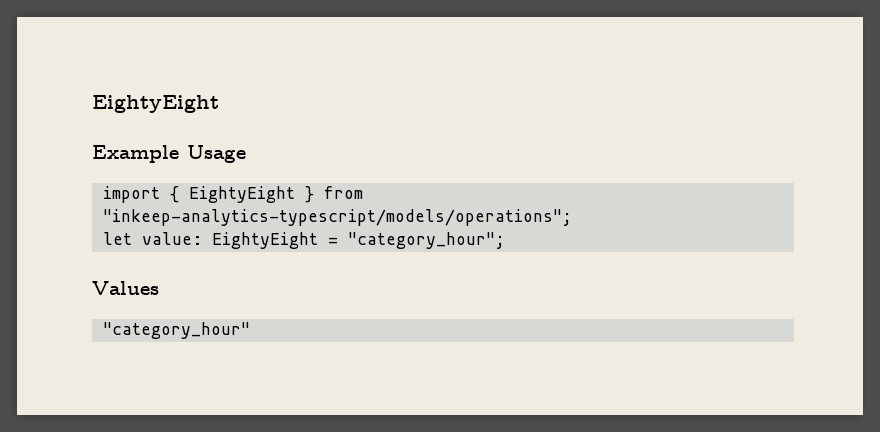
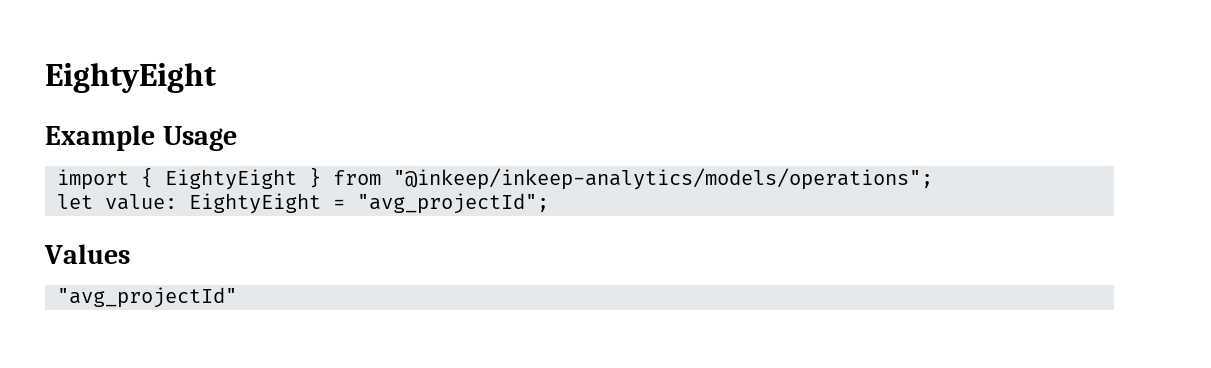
- import { EightyEight } from "inkeep-analytics-typescript/models/operations";
+ import { EightyEight } from "@inkeep/inkeep-analytics/models/operations";
- let value: EightyEight = "category_hour";
+ let value: EightyEight = "avg_projectId";
- "category_hour"
+ "avg_projectId"

